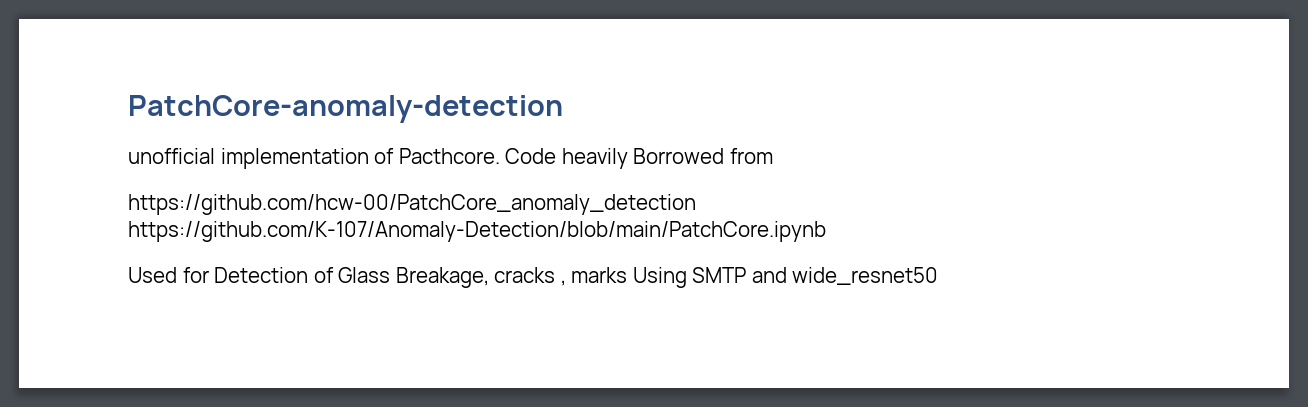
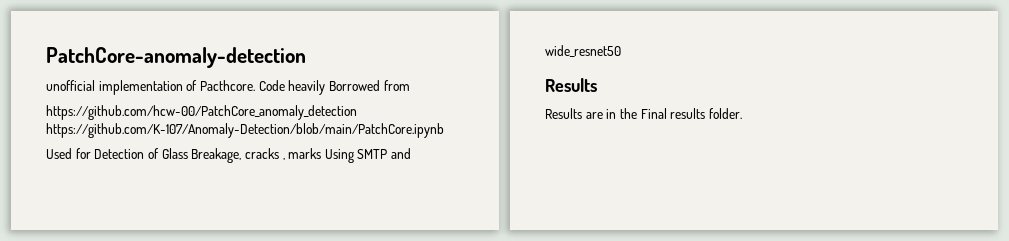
  Used for Detection of Glass Breakage, cracks , marks Using SMTP and wide_resnet50
+ Results
+ Results are in the Final results folder.

